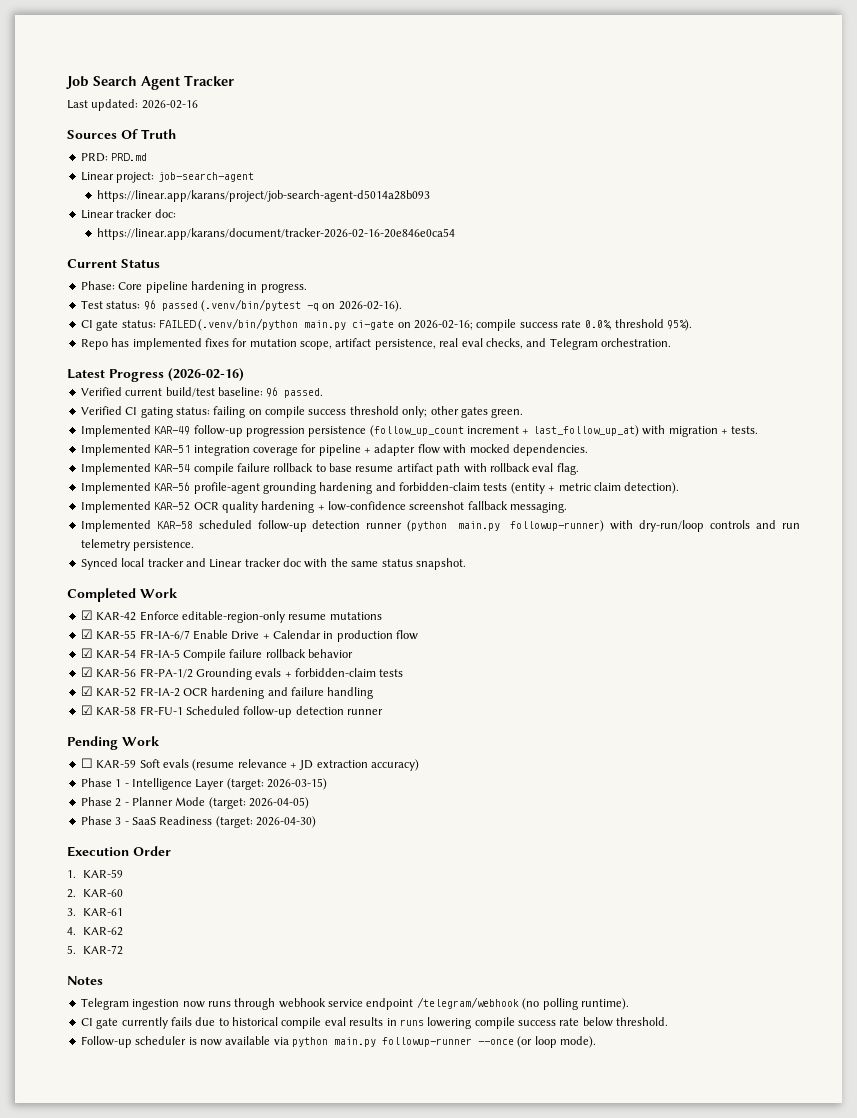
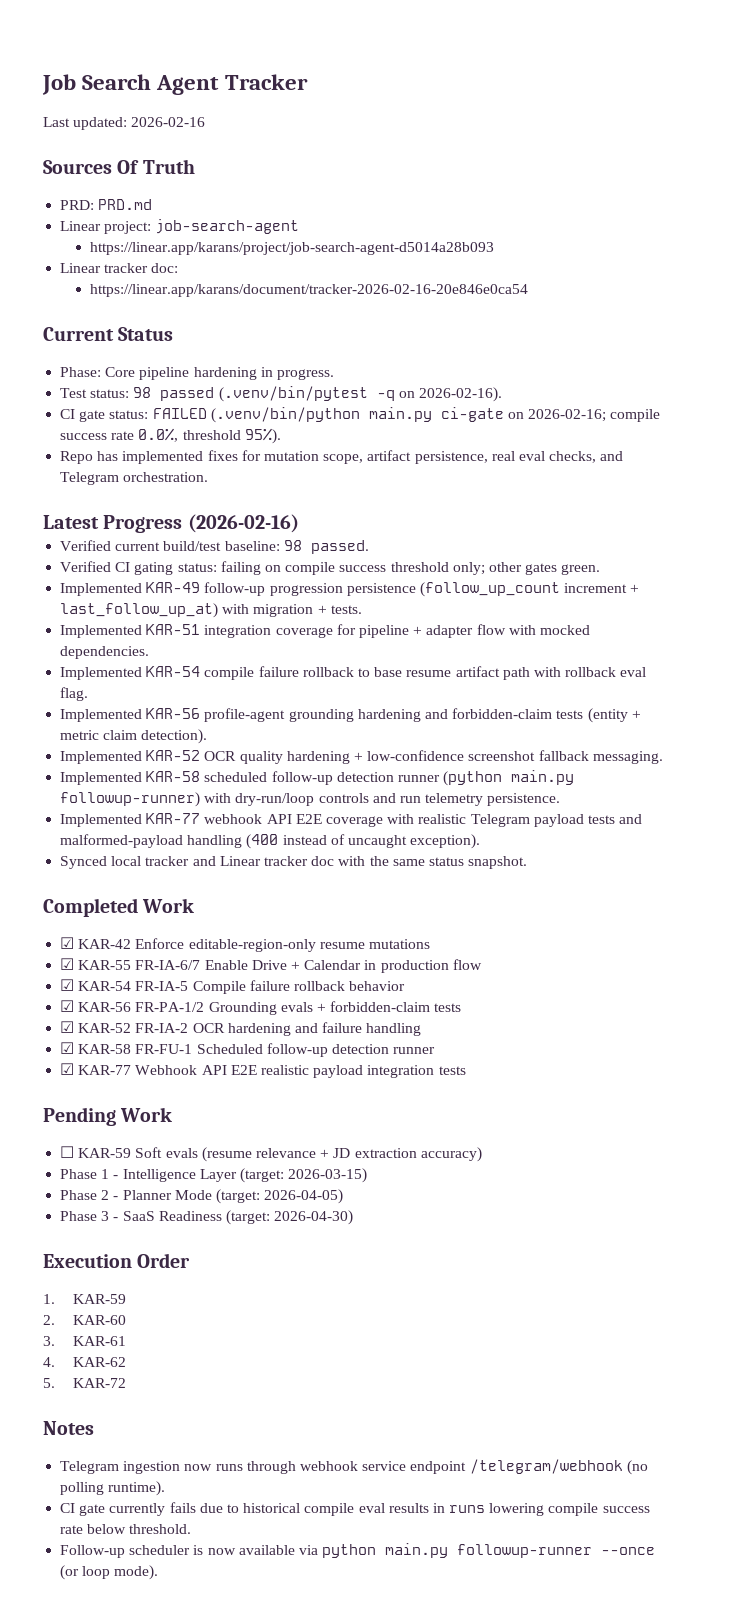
- Test status: 96 passed (.venv/bin/pytest -q on 2026-02-16).
+ Test status: 98 passed (.venv/bin/pytest -q on 2026-02-16).
- Verified current build/test baseline: 96 passed.
+ Verified current build/test baseline: 98 passed.
+ Implemented KAR-77 webhook API E2E coverage with realistic Telegram payload tests and malformed-payload handling (400 instead of uncaught exception).
+ ☑ KAR-77 Webhook API E2E realistic payload integration tests

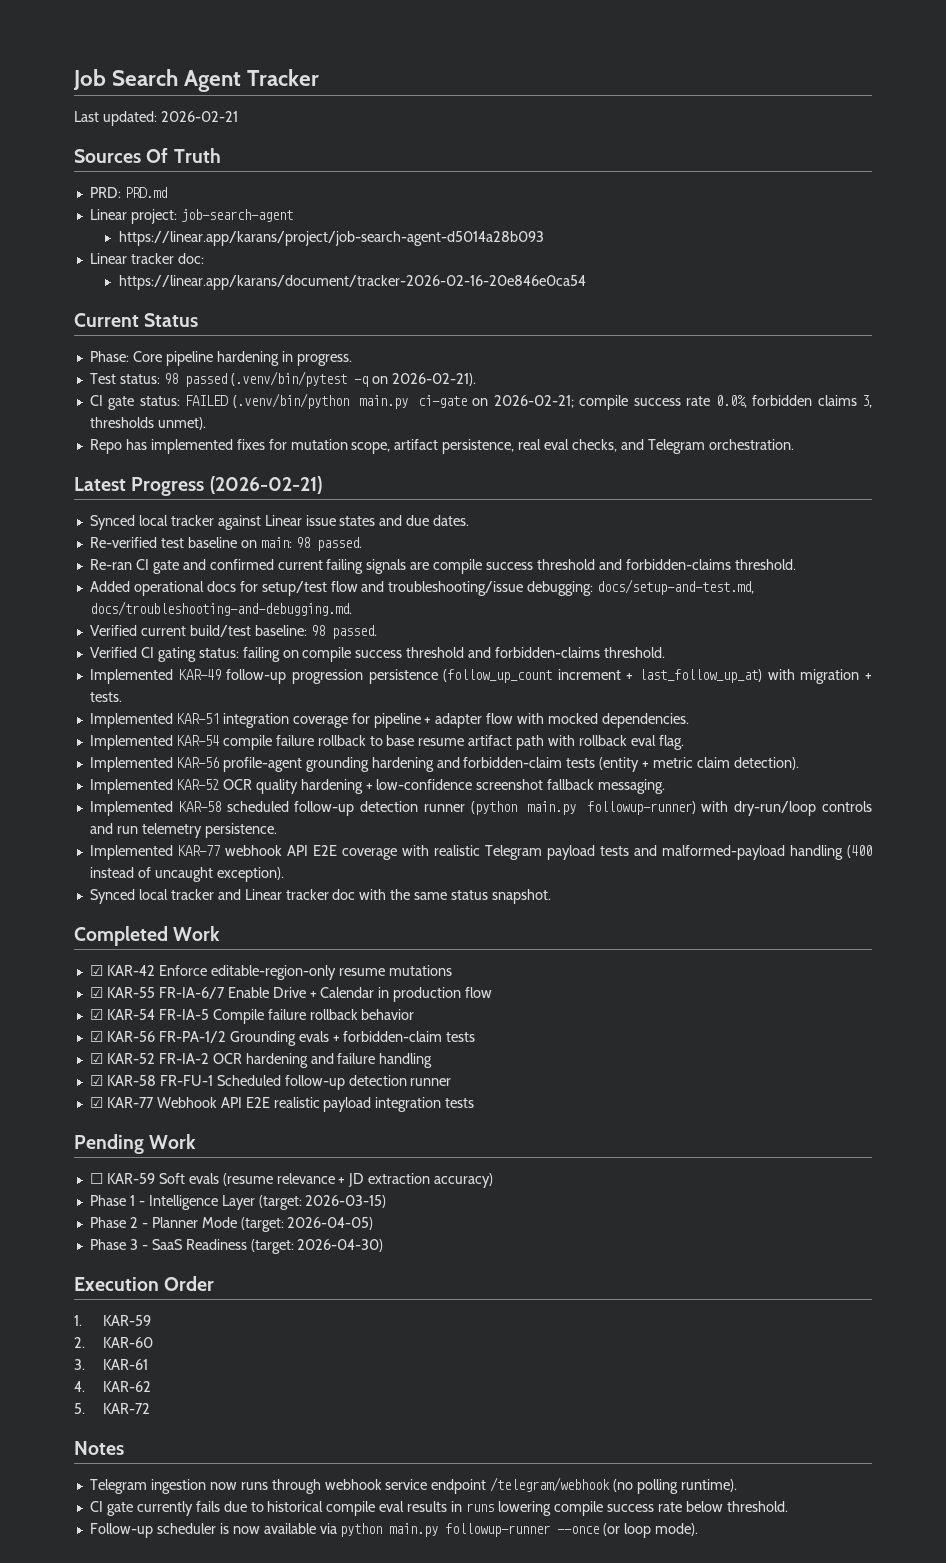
- Last updated: 2026-02-16
+ Last updated: 2026-02-21
- Test status: 98 passed (.venv/bin/pytest -q on 2026-02-16).
+ Test status: 98 passed (.venv/bin/pytest -q on 2026-02-21).
- CI gate status: FAILED (.venv/bin/python main.py ci-gate on 2026-02-16; compile success rate 0.0%, threshold 95%).
+ CI gate status: FAILED (.venv/bin/python main.py ci-gate on 2026-02-21; compile success rate 0.0%, forbidden claims 3, thresholds unmet).
- Latest Progress (2026-02-16)
+ Latest Progress (2026-02-21)
+ Synced local tracker against Linear issue states and due dates.
+ Re-verified test baseline on main: 98 passed.
+ Re-ran CI gate and confirmed current failing signals are compile success threshold and forbidden-claims threshold.
+ Added operational docs for setup/test flow and troubleshooting/issue debugging: docs/setup-and-test.md, docs/troubleshooting-and-debugging.md.
- Verified CI gating status: failing on compile success threshold only; other gates green.
+ Verified CI gating status: failing on compile success threshold and forbidden-claims threshold.

